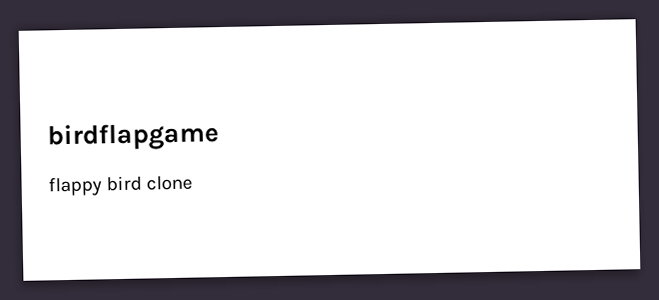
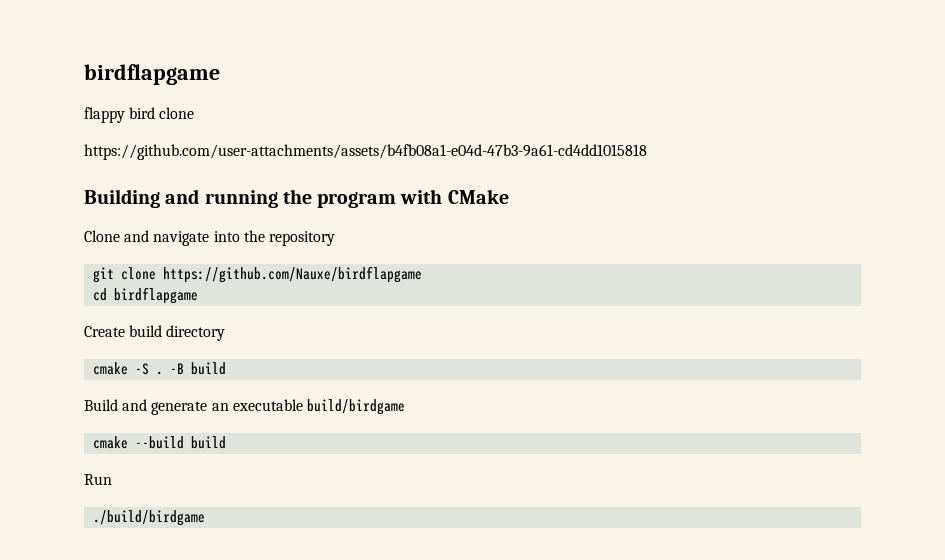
+ https://github.com/user-attachments/assets/b4fb08a1-e04d-47b3-9a61-cd4dd1015818
+ Building and running the program with CMake
+ Clone and navigate into the repository
+ git clone https://github.com/Nauxe/birdflapgame
+ cd birdflapgame
+ Create build directory
+ cmake -S . -B build
+ Build and generate an executable build/birdgame
+ cmake --build build
+ Run
+ ./build/birdgame

